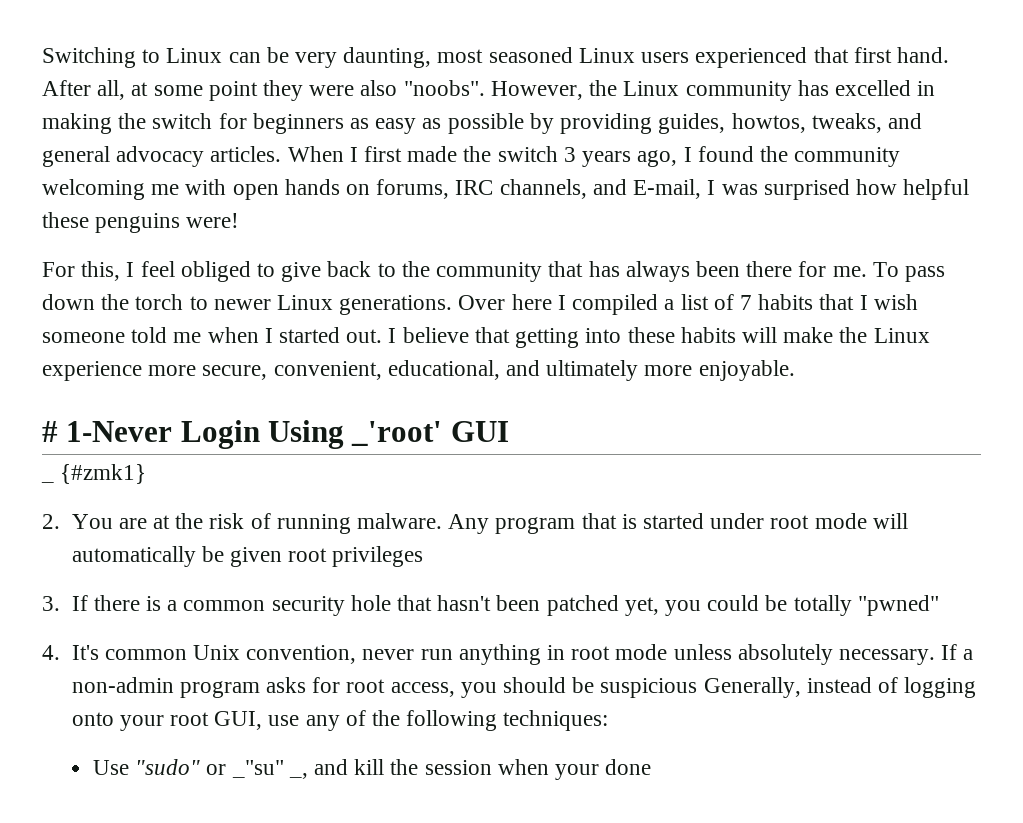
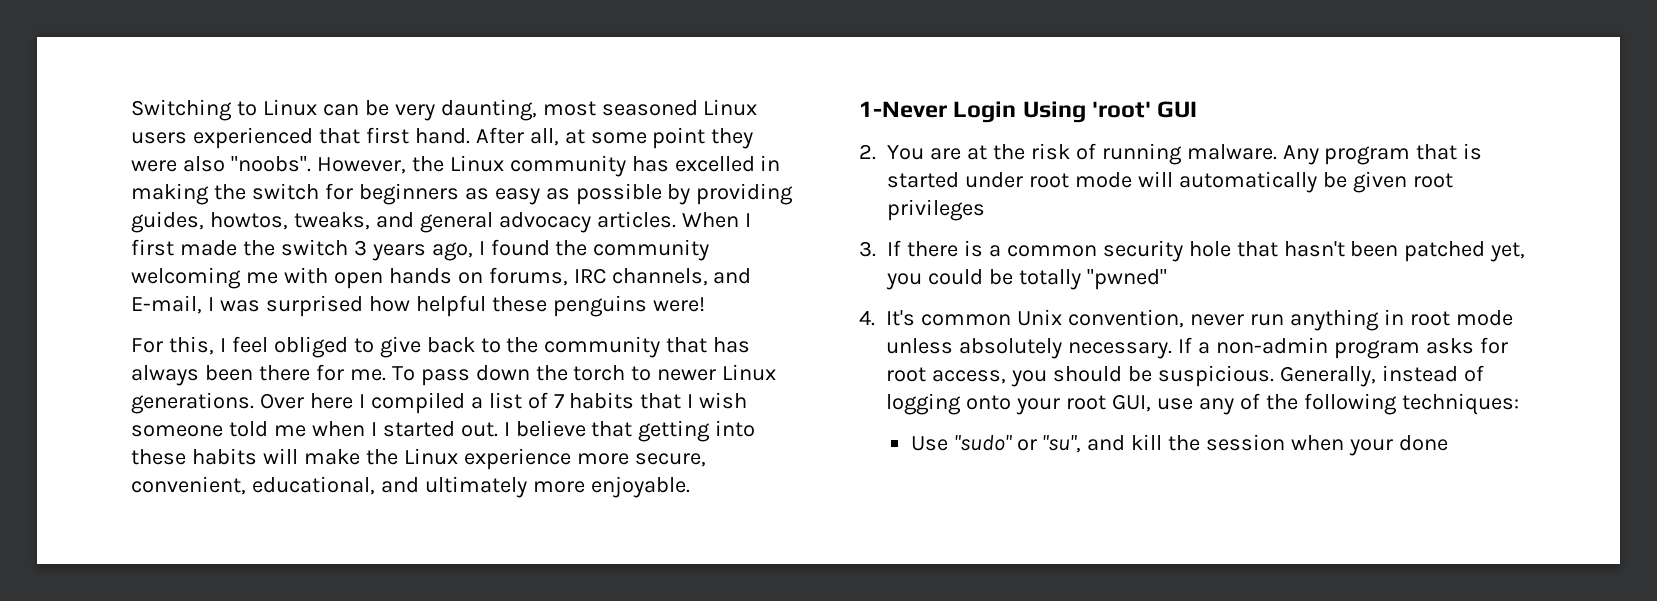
- # 1-Never Login Using _'root' GUI
+ 1-Never Login Using 'root' GUI
- _ {#zmk1}
- If a non-admin program asks for root access, you should be suspicious Generally, instead of logging onto your root GUI, use any of the following techniques:
+ If a non-admin program asks for root access, you should be suspicious. Generally, instead of logging onto your root GUI, use any of the following techniques:
- Use "sudo" or _"su" _, and kill the session when your done
+ Use "sudo" or "su", and kill the session when your done

